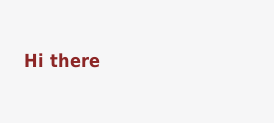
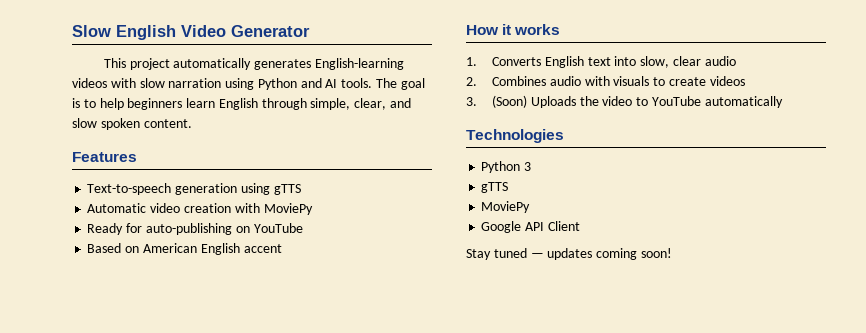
- Hi there
+ Slow English Video Generator
+ This project automatically generates English-learning videos with slow narration using Python and AI tools. The goal is to help beginners learn English through simple, clear, and slow spoken content.
+ Features
+ Text-to-speech generation using gTTS
+ Automatic video creation with MoviePy
+ Ready for auto-publishing on YouTube
+ Based on American English accent
+ How it works
+ 1. Converts English text into slow, clear audio
+ 2. Combines audio with visuals to create videos
+ 3. (Soon) Uploads the video to YouTube automatically
+ Technologies
+ Python 3
+ gTTS
+ MoviePy
+ Google API Client
+ Stay tuned — updates coming soon!

